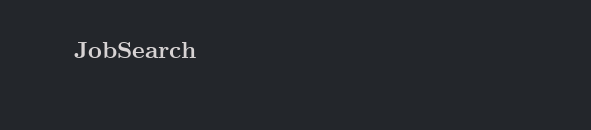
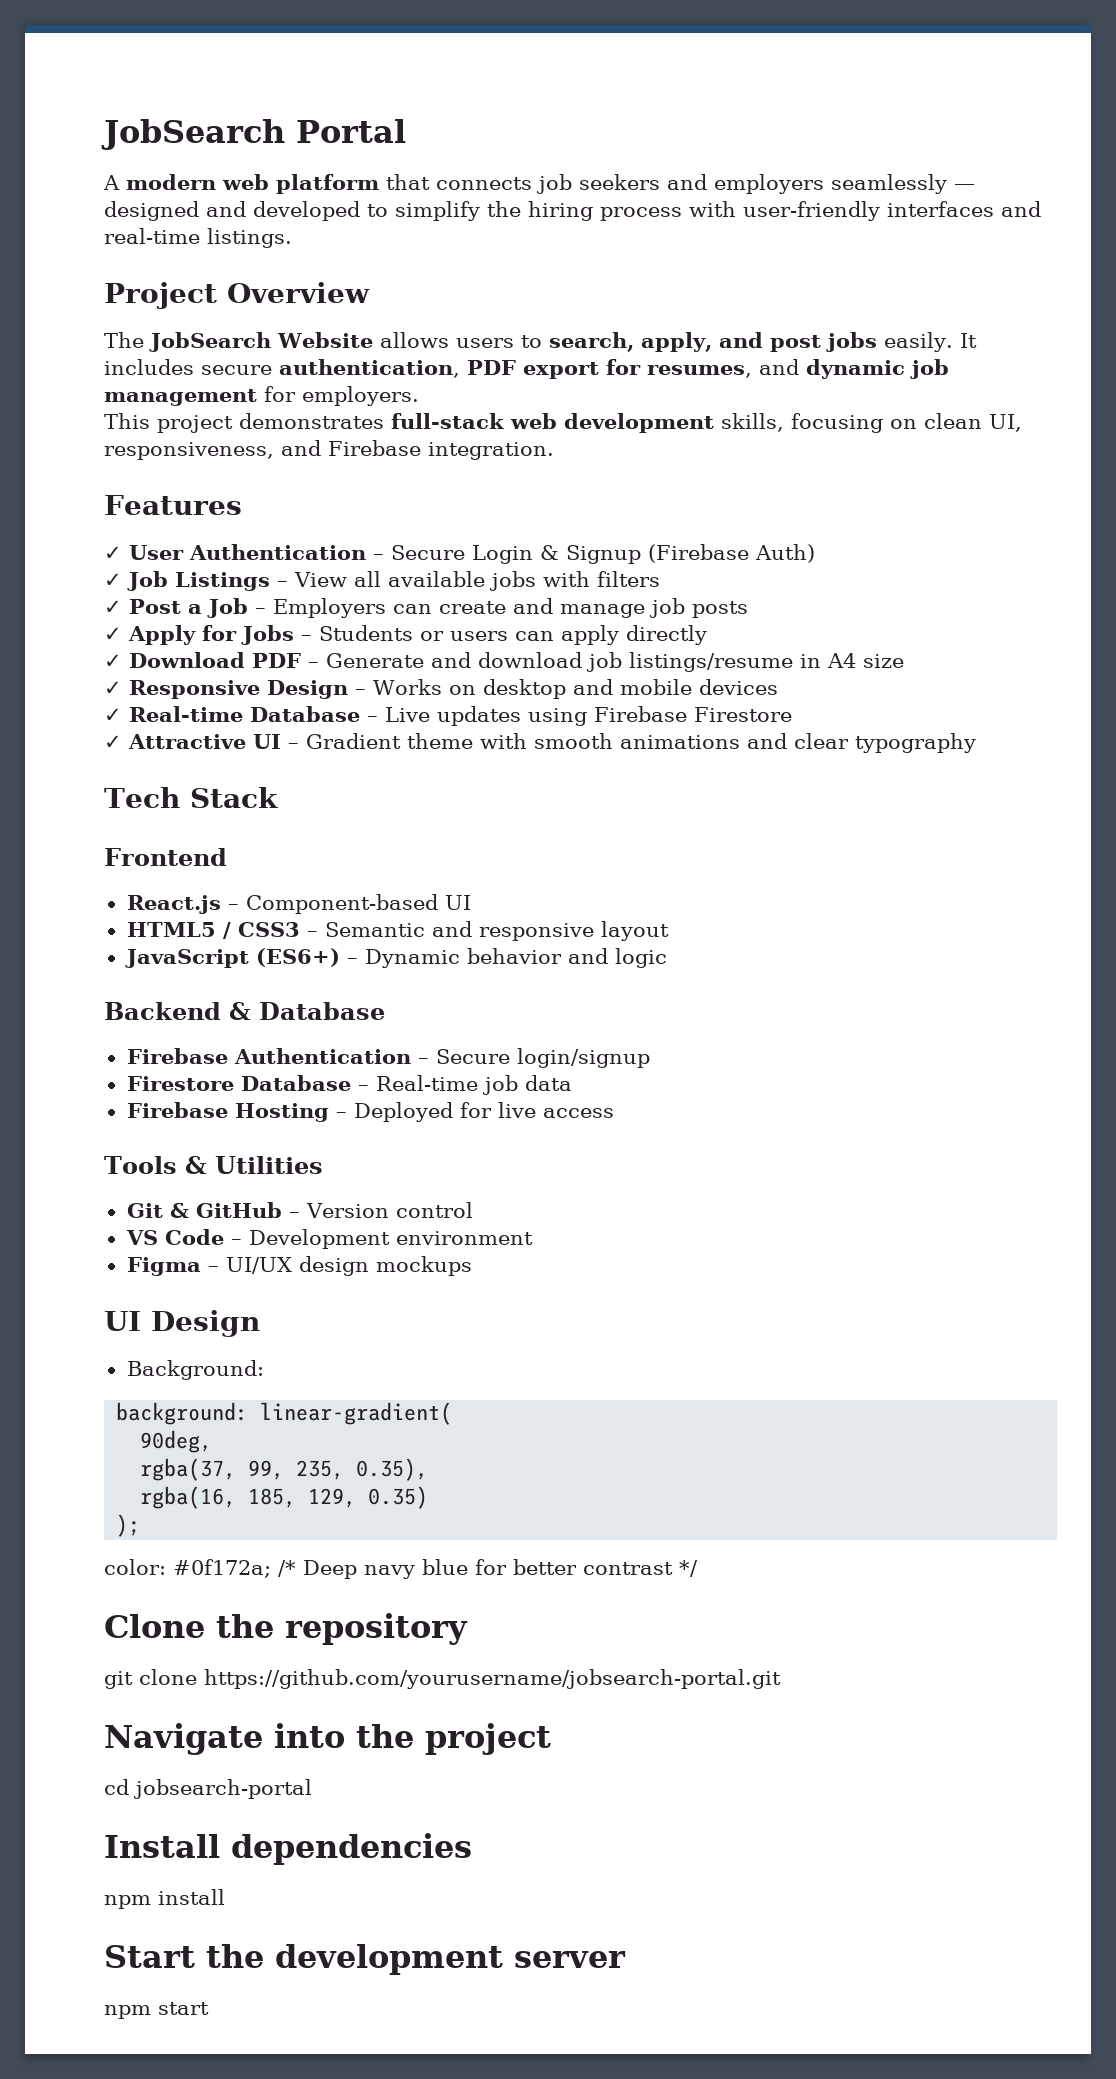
- JobSearch
+ JobSearch Portal
+ A modern web platform that connects job seekers and employers seamlessly — designed and developed to simplify the hiring process with user-friendly interfaces and real-time listings.
+ Project Overview
+ The JobSearch Website allows users to search, apply, and post jobs easily. It includes secure authentication, PDF export for resumes, and dynamic job management for employers.
+ This project demonstrates full-stack web development skills, focusing on clean UI, responsiveness, and Firebase integration.
+ Features
+ ✓ User Authentication – Secure Login & Signup (Firebase Auth)
+ ✓ Job Listings – View all available jobs with filters
+ ✓ Post a Job – Employers can create and manage job posts
+ ✓ Apply for Jobs – Students or users can apply directly
+ ✓ Download PDF – Generate and download job listings/resume in A4 size
+ ✓ Responsive Design – Works on desktop and mobile devices
+ ✓ Real-time Database – Live updates using Firebase Firestore
+ ✓ Attractive UI – Gradient theme with smooth animations and clear typography
+ Tech Stack
+ Frontend
+ React.js – Component-based UI
+ HTML5 / CSS3 – Semantic and responsive layout
+ JavaScript (ES6+) – Dynamic behavior and logic
+ Backend & Database
+ Firebase Authentication – Secure login/signup
+ Firestore Database – Real-time job data
+ Firebase Hosting – Deployed for live access
+ Tools & Utilities
+ Git & GitHub – Version control
+ VS Code – Development environment
+ Figma – UI/UX design mockups
+ UI Design
+ Background:
+ background: linear-gradient(
+ 90deg,
+ rgba(37, 99, 235, 0.35),
+ rgba(16, 185, 129, 0.35)
+ );
+ color: #0f172a; /* Deep navy blue for better contrast */
+ Clone the repository
+ git clone https://github.com/yourusername/jobsearch-portal.git
+ Navigate into the project
+ cd jobsearch-portal
+ Install dependencies
+ npm install
+ Start the development server
+ npm start

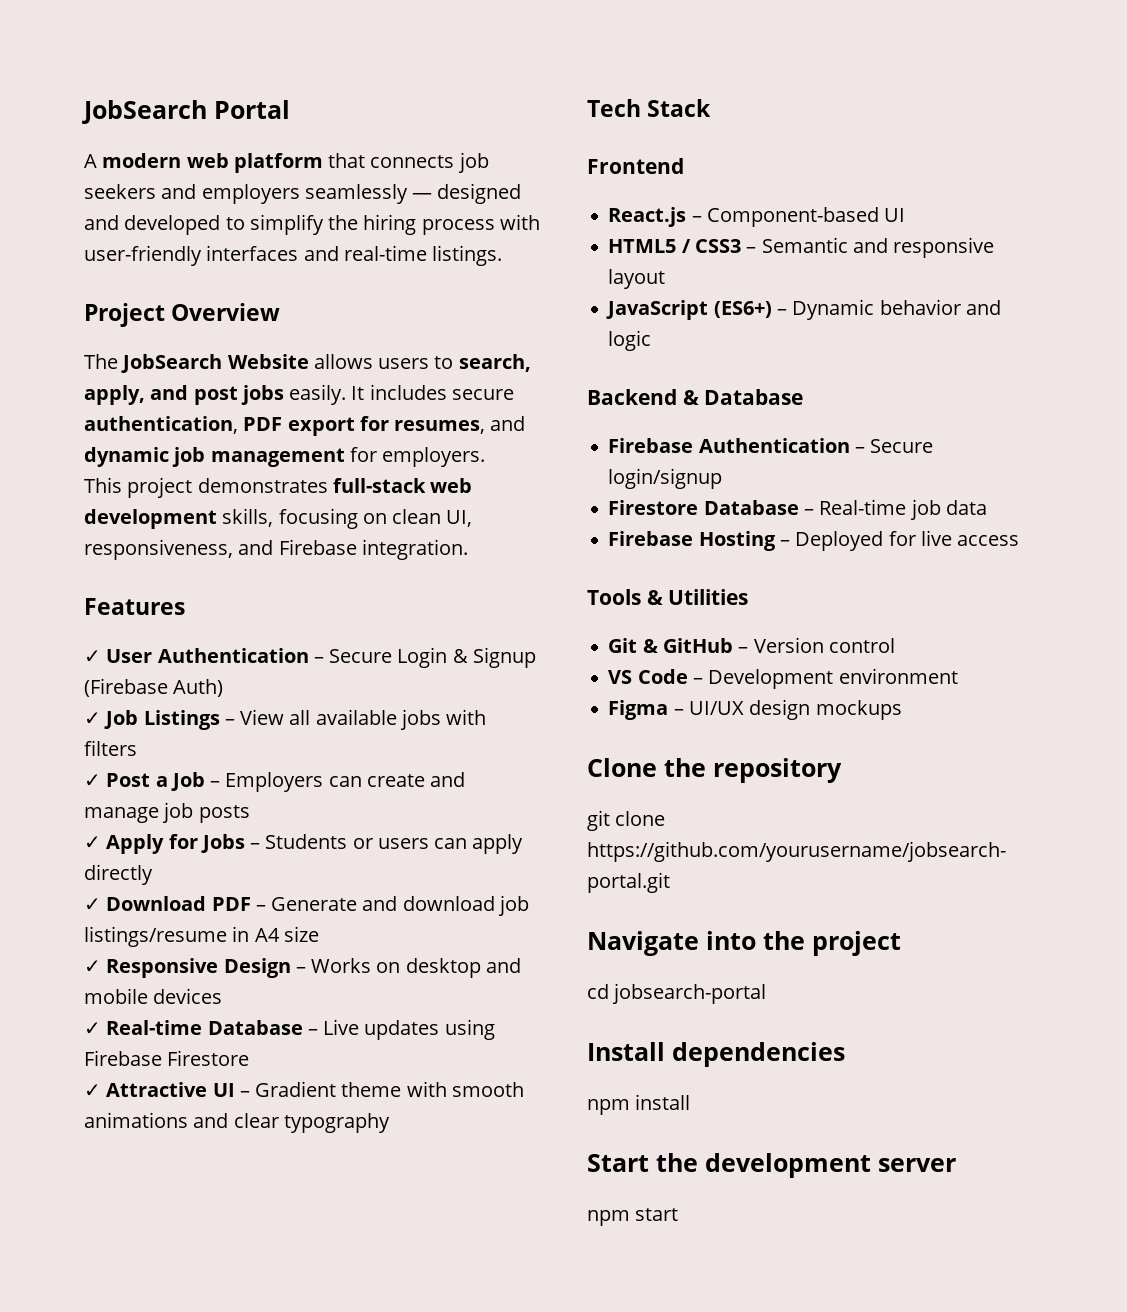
- UI Design
- Background:
- background: linear-gradient(
- 90deg,
- rgba(37, 99, 235, 0.35),
- rgba(16, 185, 129, 0.35)
- );
- color: #0f172a; /* Deep navy blue for better contrast */

